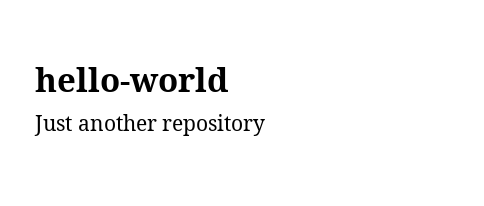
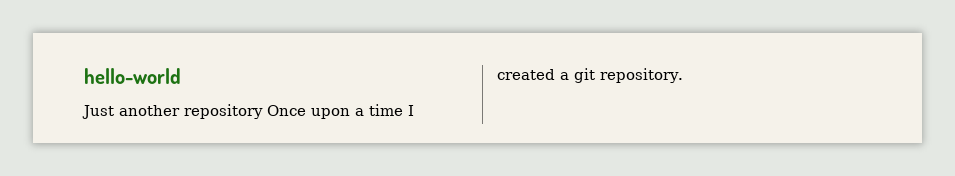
- Just another repository
+ Just another repository Once upon a time I created a git repository.

